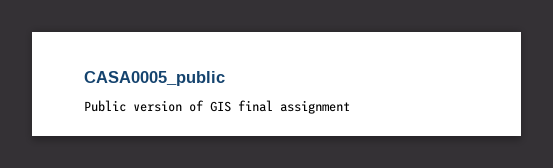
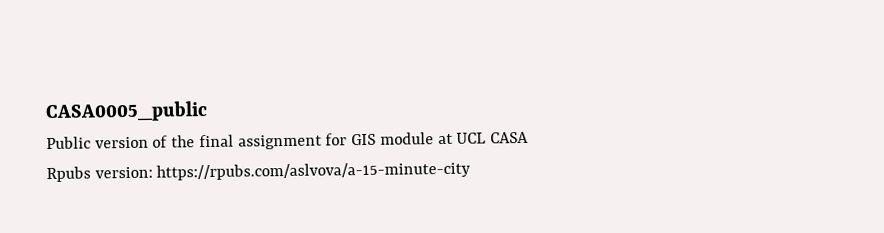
- Public version of GIS final assignment
+ Public version of the final assignment for GIS module at UCL CASA
+ Rpubs version: https://rpubs.com/aslvova/a-15-minute-city

